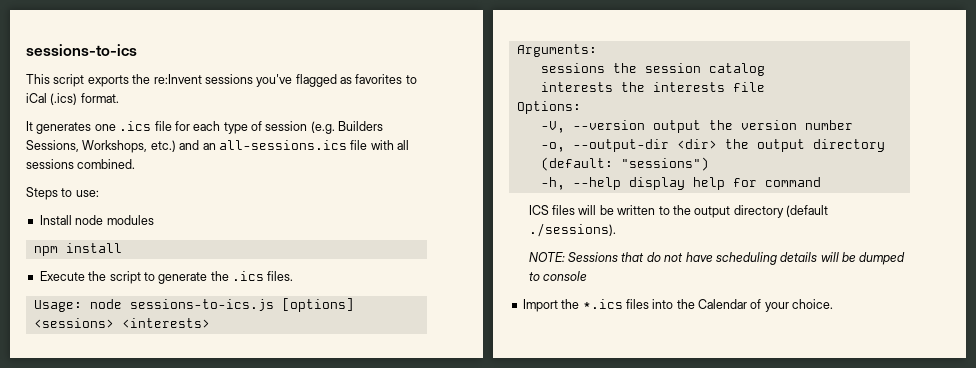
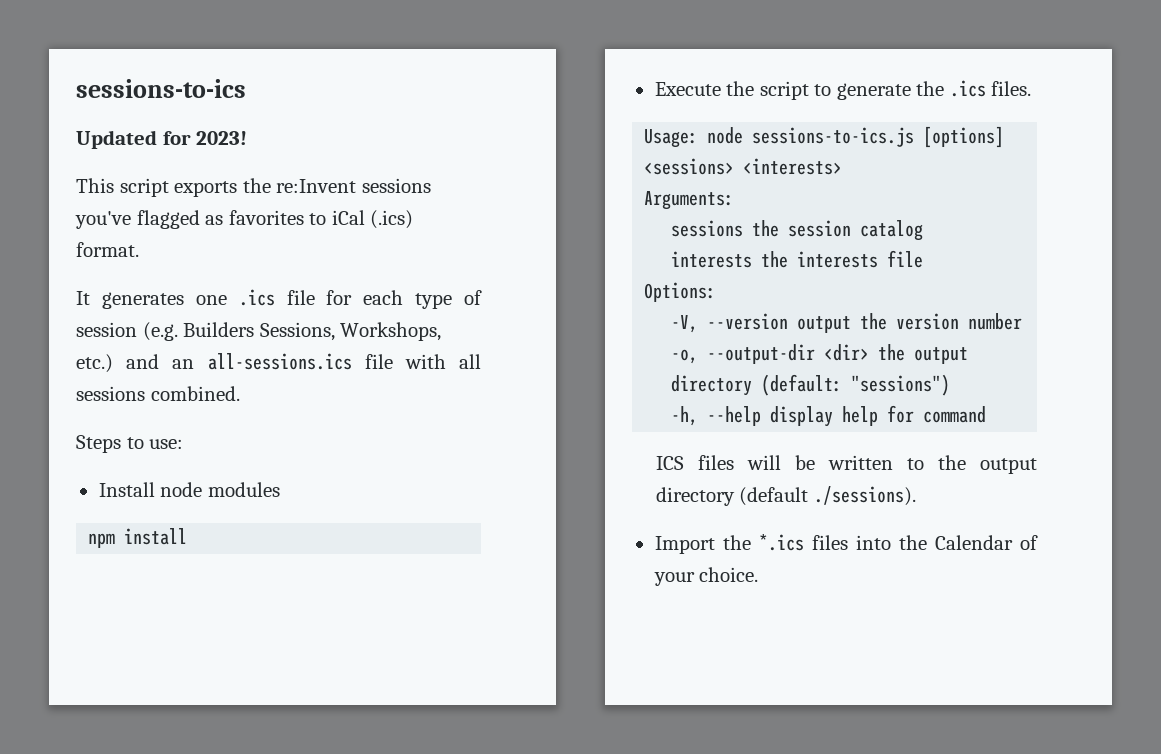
+ Updated for 2023!
- NOTE: Sessions that do not have scheduling details will be dumped to console

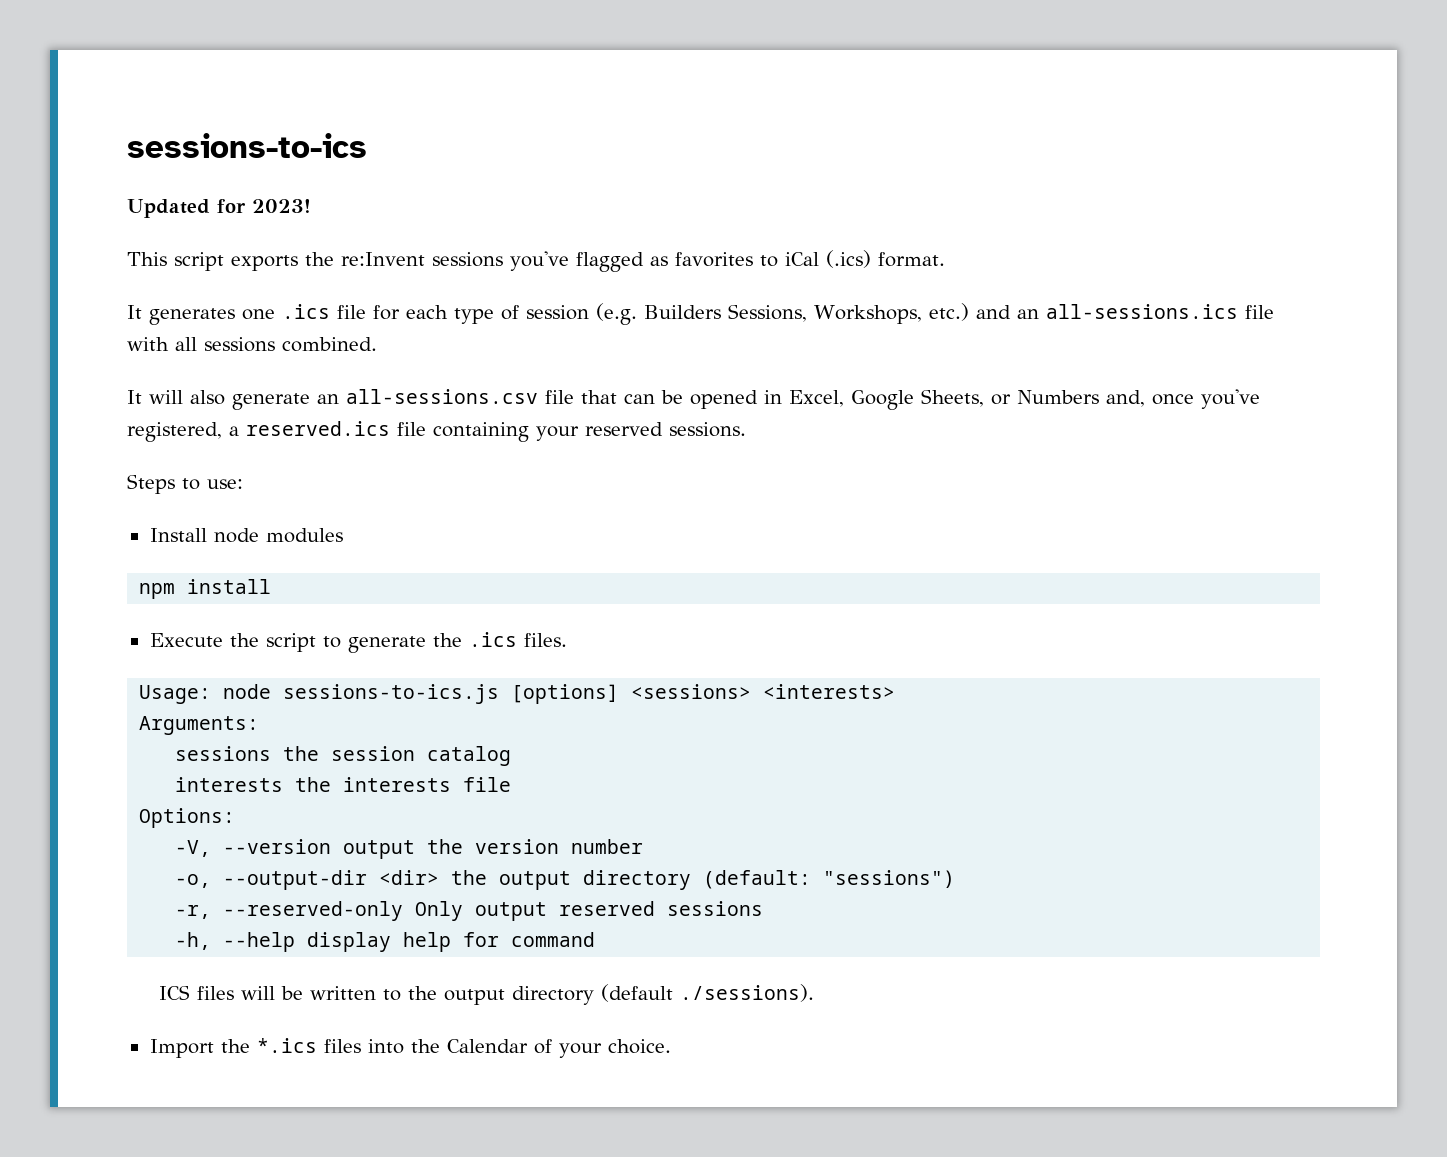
+ It will also generate an all-sessions.csv file that can be opened in Excel, Google Sheets, or Numbers and, once you've registered, a reserved.ics file containing your reserved sessions.
+ -r, --reserved-only Only output reserved sessions

